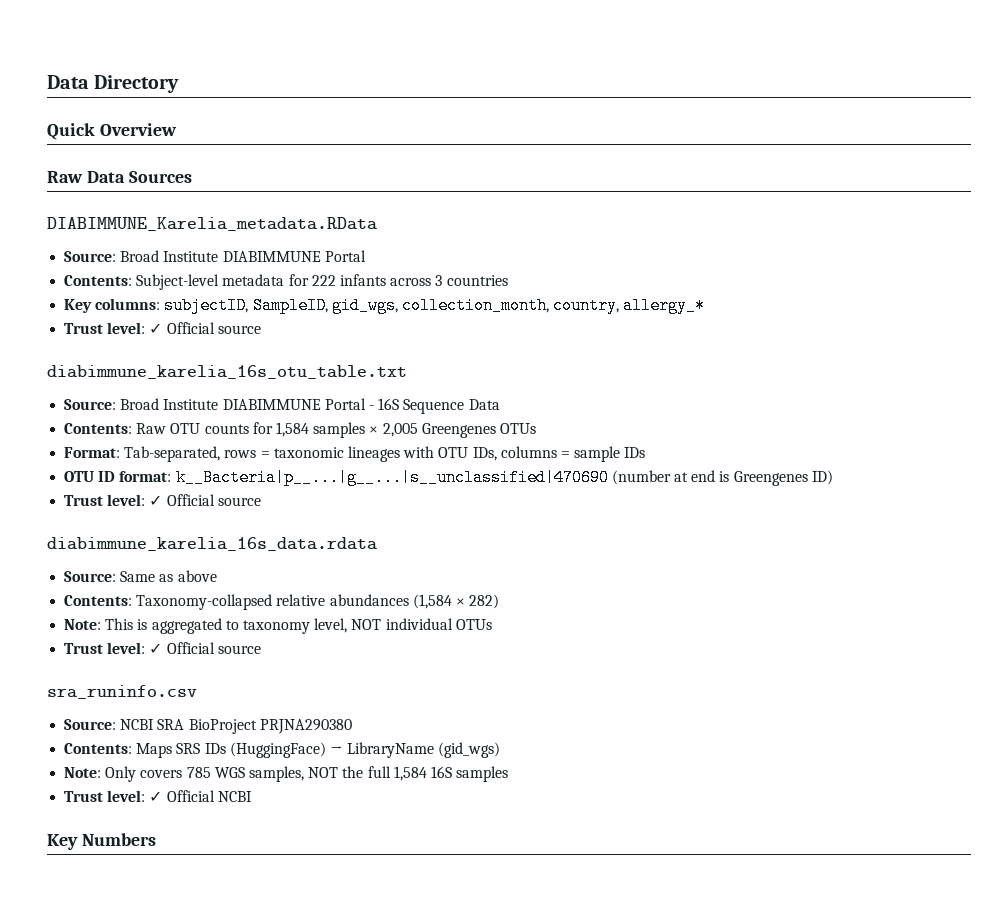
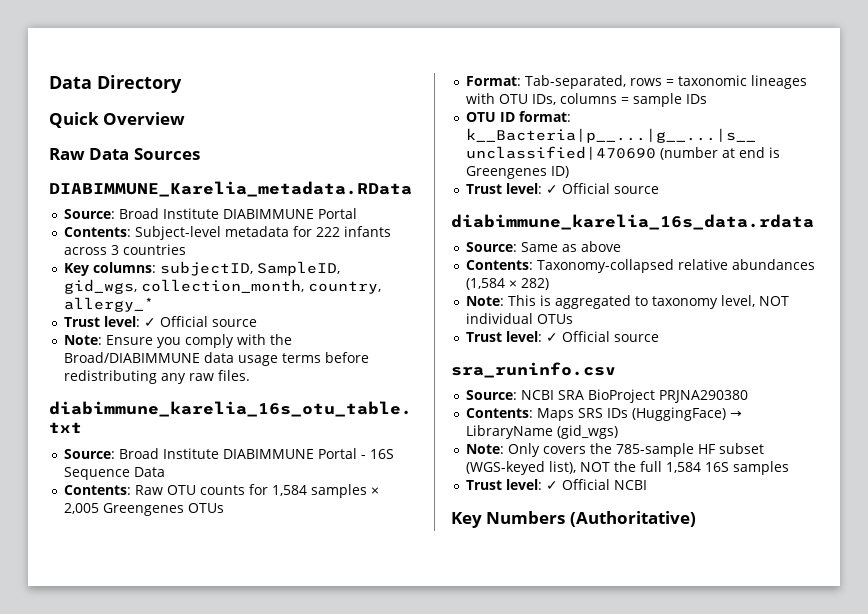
+ Note: Ensure you comply with the Broad/DIABIMMUNE data usage terms before redistributing any raw files.
- Note: Only covers 785 WGS samples, NOT the full 1,584 16S samples
+ Note: Only covers the 785-sample HF subset (WGS-keyed list), NOT the full 1,584 16S samples
- Key Numbers
+ Key Numbers (Authoritative)

